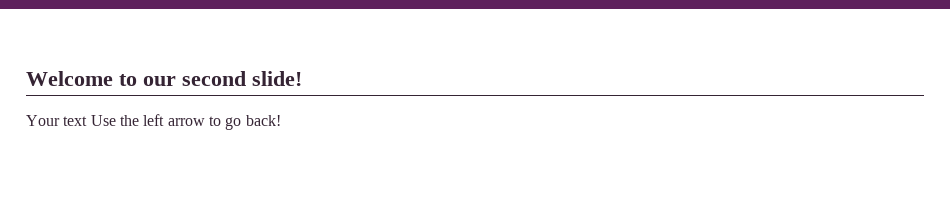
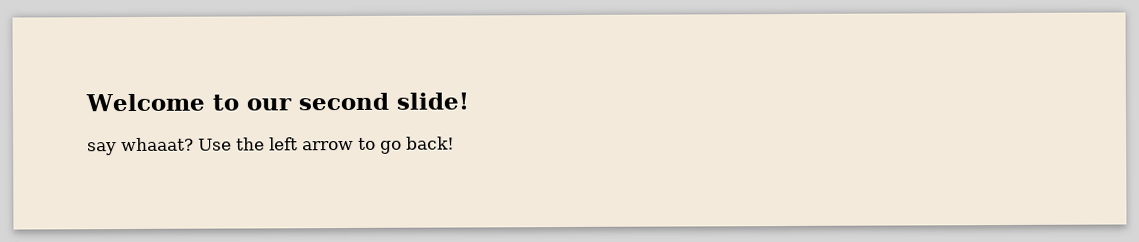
- Your text Use the left arrow to go back!
+ say whaaat? Use the left arrow to go back!

